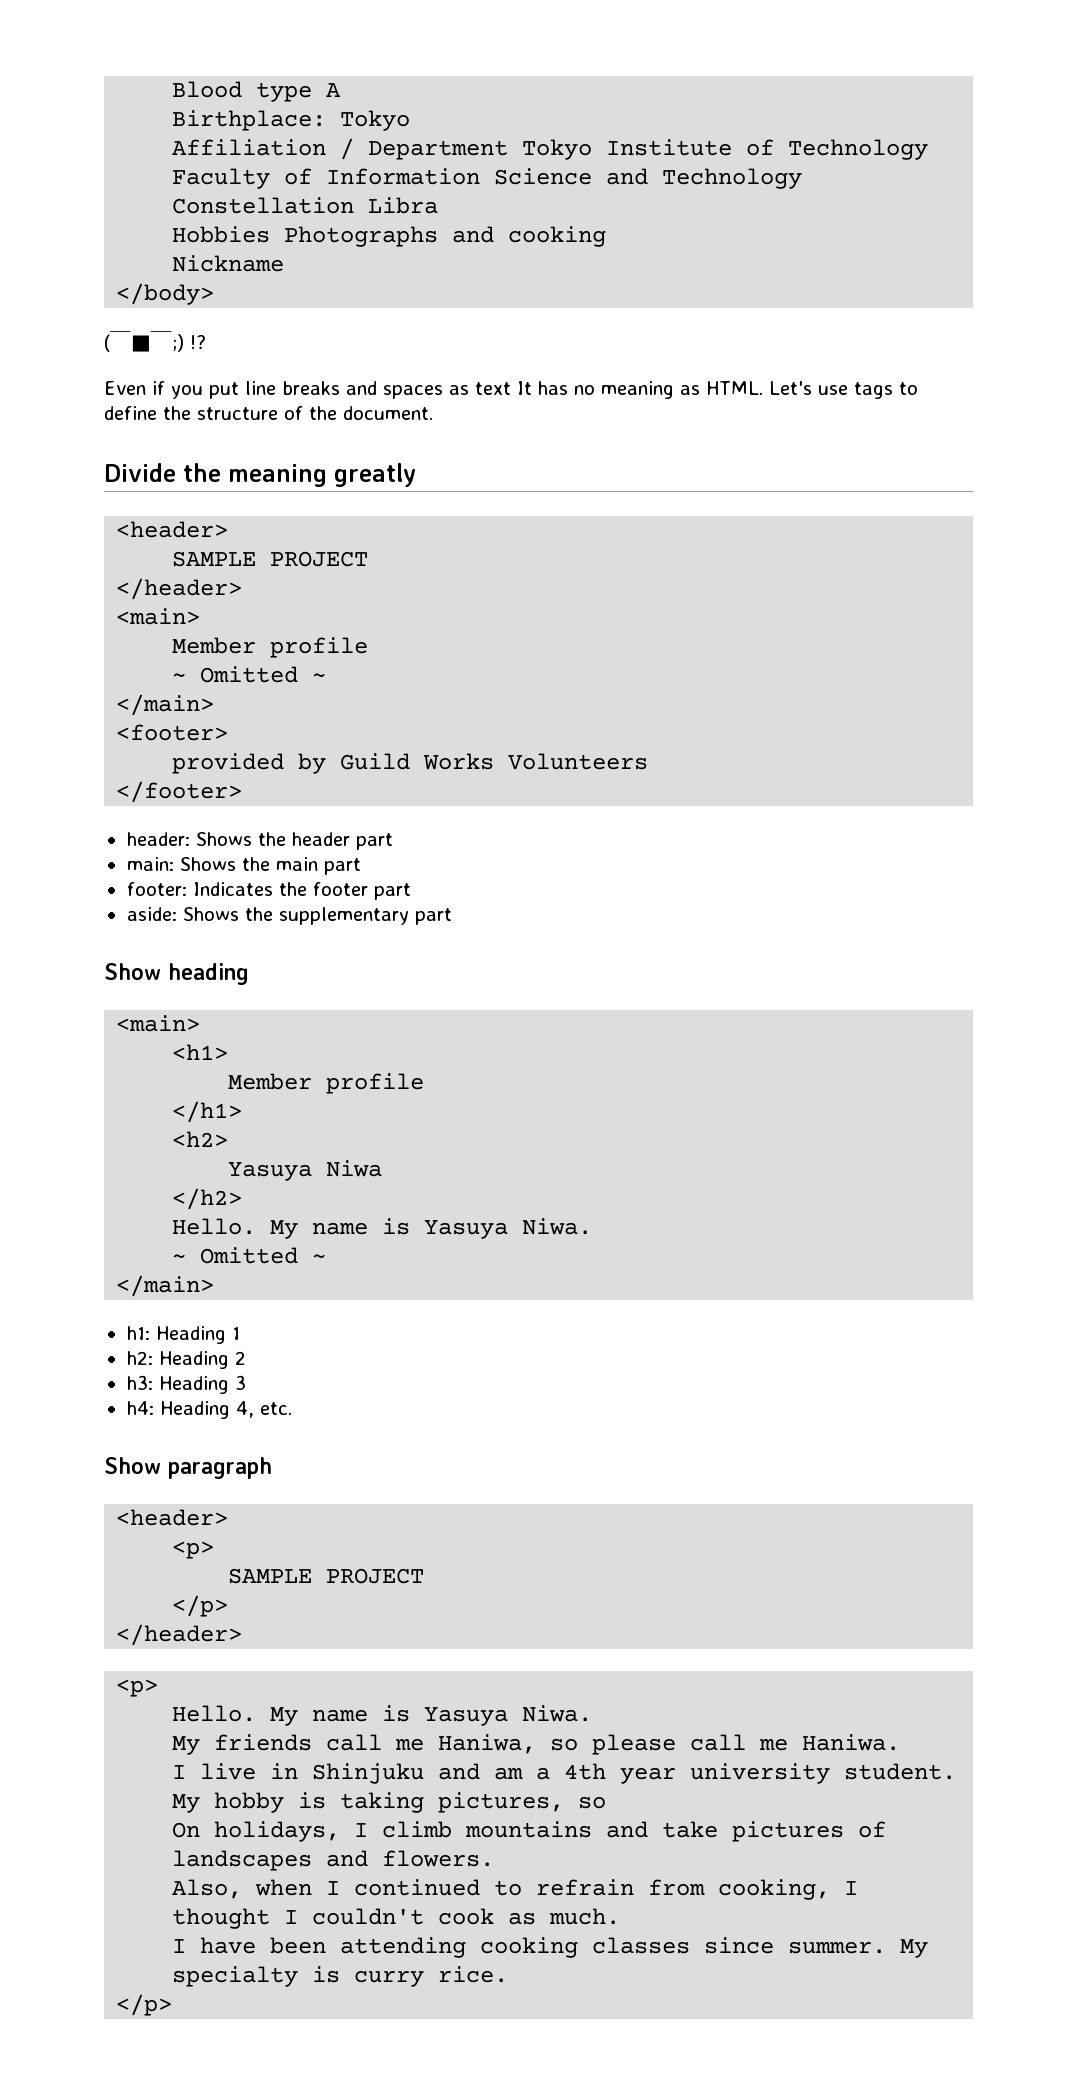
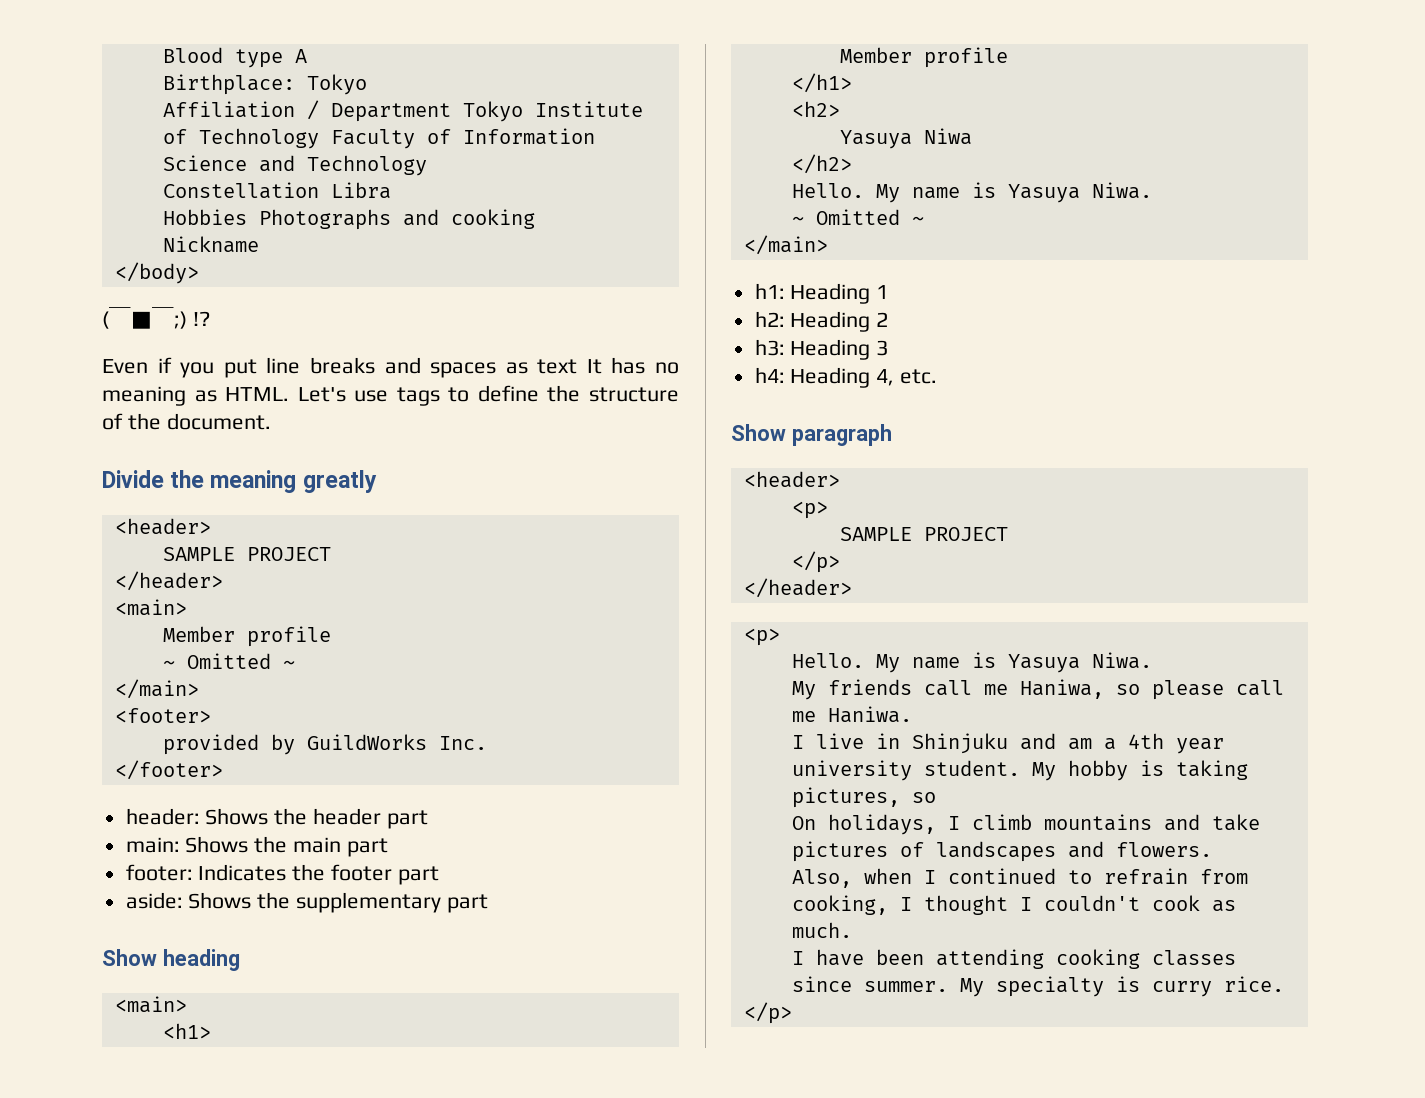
- provided by Guild Works Volunteers
+ provided by GuildWorks Inc.

